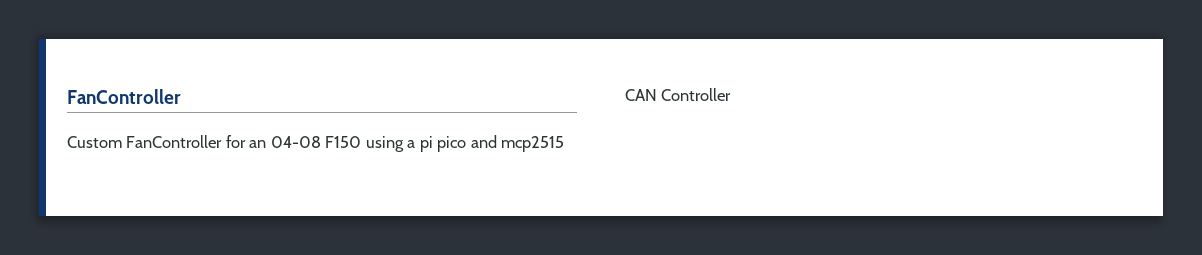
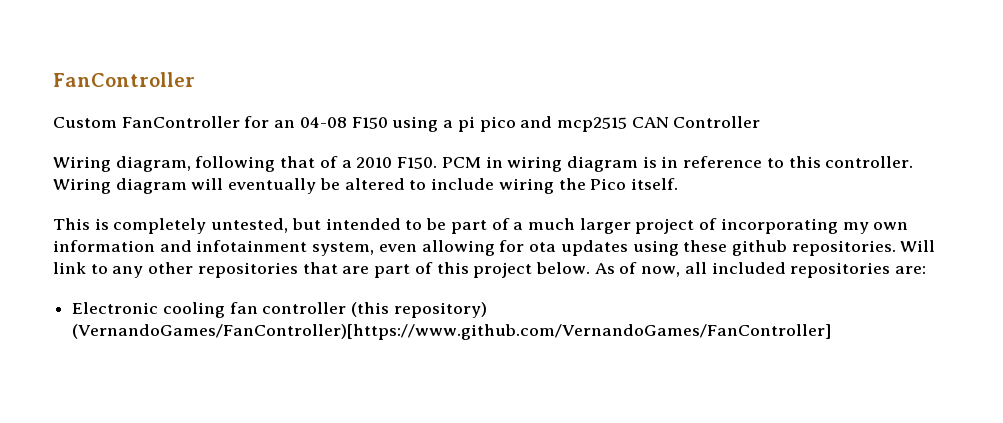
+ Wiring diagram, following that of a 2010 F150. PCM in wiring diagram is in reference to this controller. Wiring diagram will eventually be altered to include wiring the Pico itself.
+ This is completely untested, but intended to be part of a much larger project of incorporating my own information and infotainment system, even allowing for ota updates using these github repositories. Will link to any other repositories that are part of this project below. As of now, all included repositories are:
+ Electronic cooling fan controller (this repository) (VernandoGames/FanController)[https://www.github.com/VernandoGames/FanController]

